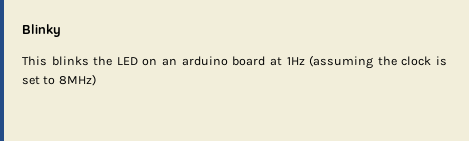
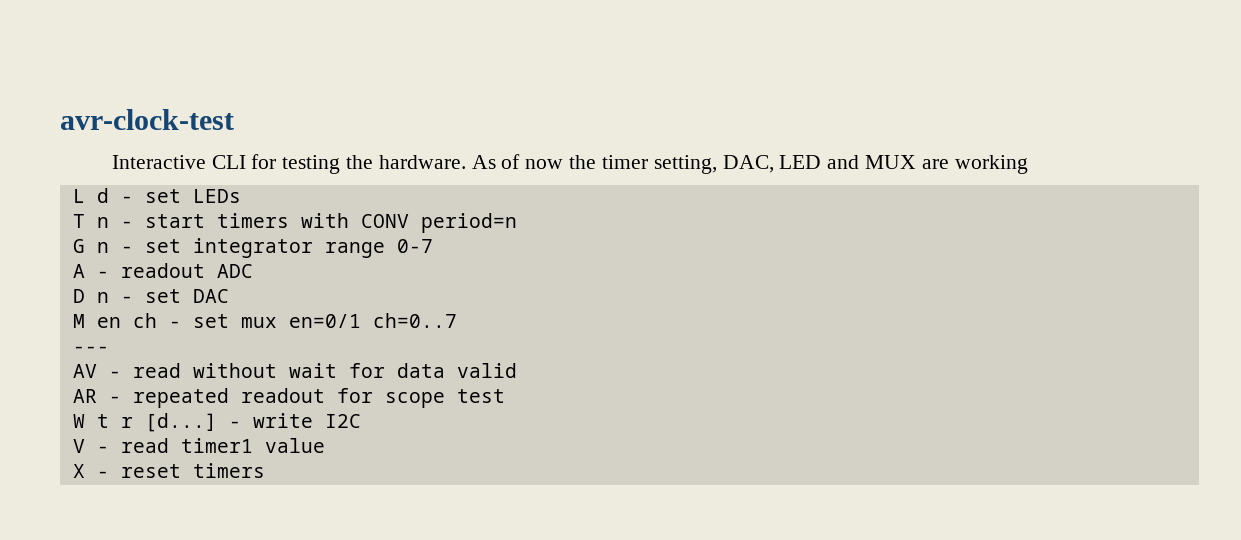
- Blinky
- This blinks the LED on an arduino board at 1Hz (assuming the clock is set to 8MHz)
+ avr-clock-test
+ Interactive CLI for testing the hardware. As of now the timer setting, DAC, LED and MUX are working
+ L d - set LEDs
+ T n - start timers with CONV period=n
+ G n - set integrator range 0-7
+ A - readout ADC
+ D n - set DAC
+ M en ch - set mux en=0/1 ch=0..7
+ ---
+ AV - read without wait for data valid
+ AR - repeated readout for scope test
+ W t r [d...] - write I2C
+ V - read timer1 value
+ X - reset timers

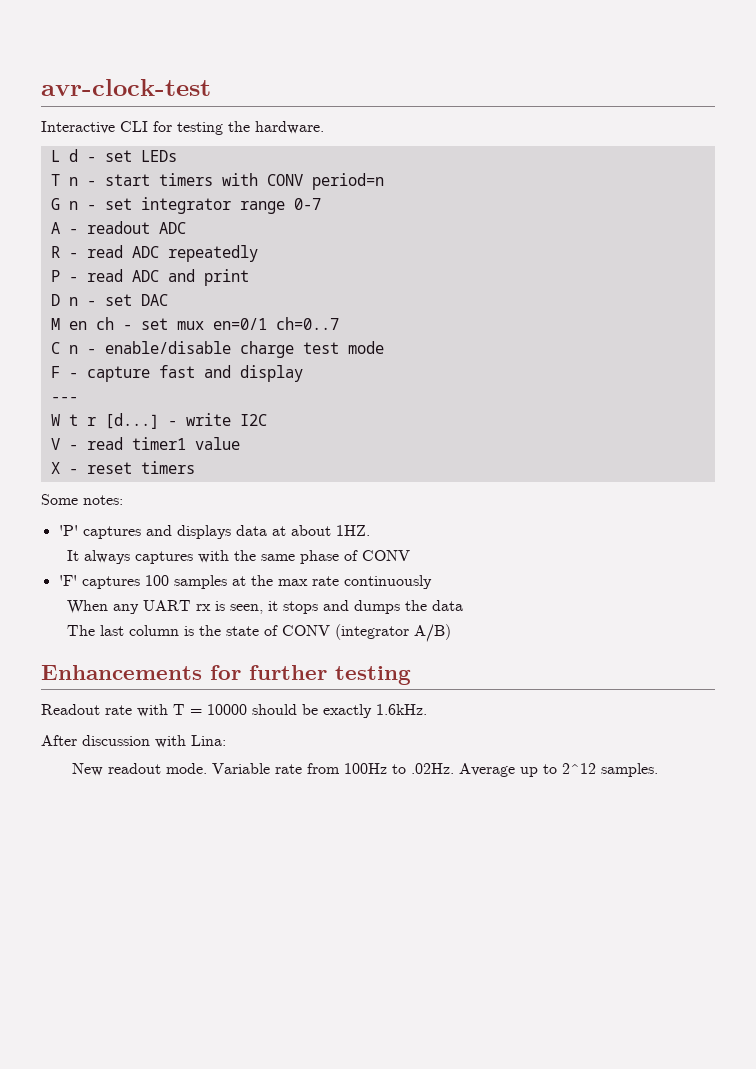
- As of now the timer setting, DAC, LED and MUX are working
+ R - read ADC repeatedly
+ P - read ADC and print
+ C n - enable/disable charge test mode
+ F - capture fast and display
  ---
- AV - read without wait for data valid
- AR - repeated readout for scope test
+ Some notes:
+ 'P' captures and displays data at about 1HZ.
+ It always captures with the same phase of CONV
+ 'F' captures 100 samples at the max rate continuously
+ When any UART rx is seen, it stops and dumps the data
+ The last column is the state of CONV (integrator A/B)
+ Enhancements for further testing
+ Readout rate with T = 10000 should be exactly 1.6kHz.
+ After discussion with Lina:
+ New readout mode. Variable rate from 100Hz to .02Hz. Average up to 2^12 samples.

